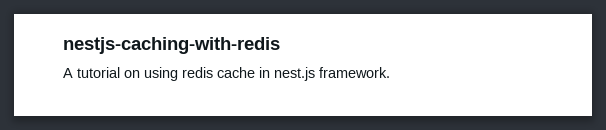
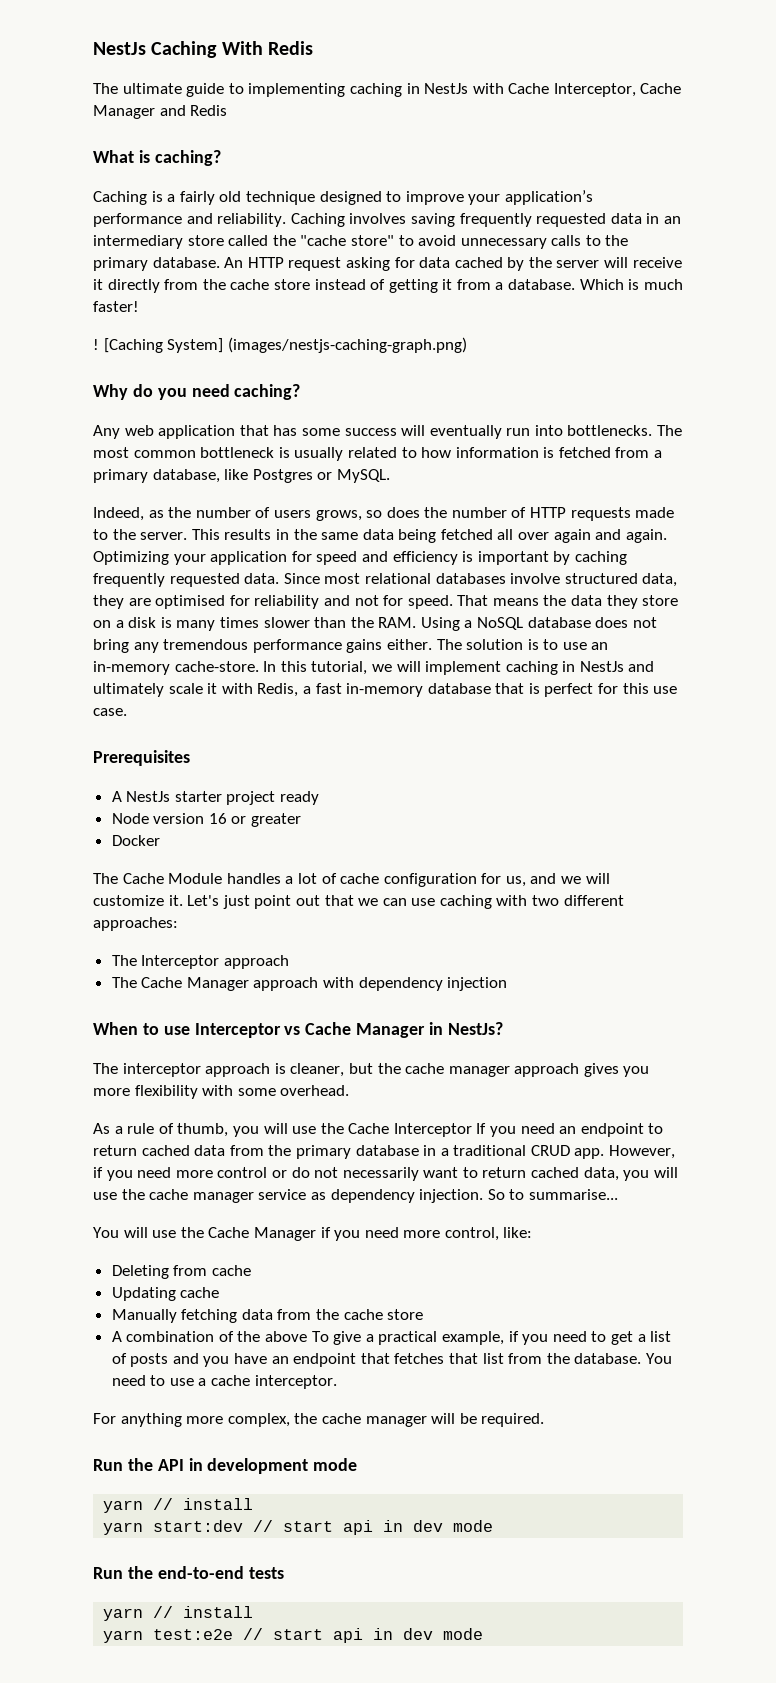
- nestjs-caching-with-redis
- A tutorial on using redis cache in nest.js framework.
+ NestJs Caching With Redis
+ The ultimate guide to implementing caching in NestJs with Cache Interceptor, Cache Manager and Redis
+ What is caching?
+ Caching is a fairly old technique designed to improve your application’s performance and reliability. Caching involves saving frequently requested data in an intermediary store called the "cache store" to avoid unnecessary calls to the primary database. An HTTP request asking for data cached by the server will receive it directly from the cache store instead of getting it from a database. Which is much faster!
+ ! [Caching System] (images/nestjs-caching-graph.png)
+ Why do you need caching?
+ Any web application that has some success will eventually run into bottlenecks. The most common bottleneck is usually related to how information is fetched from a primary database, like Postgres or MySQL.
+ Indeed, as the number of users grows, so does the number of HTTP requests made to the server. This results in the same data being fetched all over again and again. Optimizing your application for speed and efficiency is important by caching frequently requested data. Since most relational databases involve structured data, they are optimised for reliability and not for speed. That means the data they store on a disk is many times slower than the RAM. Using a NoSQL database does not bring any tremendous performance gains either. The solution is to use an in-memory cache-store. In this tutorial, we will implement caching in NestJs and ultimately scale it with Redis, a fast in-memory database that is perfect for this use case.
+ Prerequisites
+ A NestJs starter project ready
+ Node version 16 or greater
+ Docker
+ The Cache Module handles a lot of cache configuration for us, and we will customize it. Let's just point out that we can use caching with two different approaches:
+ The Interceptor approach
+ The Cache Manager approach with dependency injection
+ When to use Interceptor vs Cache Manager in NestJs?
+ The interceptor approach is cleaner, but the cache manager approach gives you more flexibility with some overhead.
+ As a rule of thumb, you will use the Cache Interceptor If you need an endpoint to return cached data from the primary database in a traditional CRUD app. However, if you need more control or do not necessarily want to return cached data, you will use the cache manager service as dependency injection. So to summarise...
+ You will use the Cache Manager if you need more control, like:
+ Deleting from cache
+ Updating cache
+ Manually fetching data from the cache store
+ A combination of the above To give a practical example, if you need to get a list of posts and you have an endpoint that fetches that list from the database. You need to use a cache interceptor.
+ For anything more complex, the cache manager will be required.
+ Run the API in development mode
+ yarn // install
+ yarn start:dev // start api in dev mode
+ Run the end-to-end tests
+ yarn // install
+ yarn test:e2e // start api in dev mode

